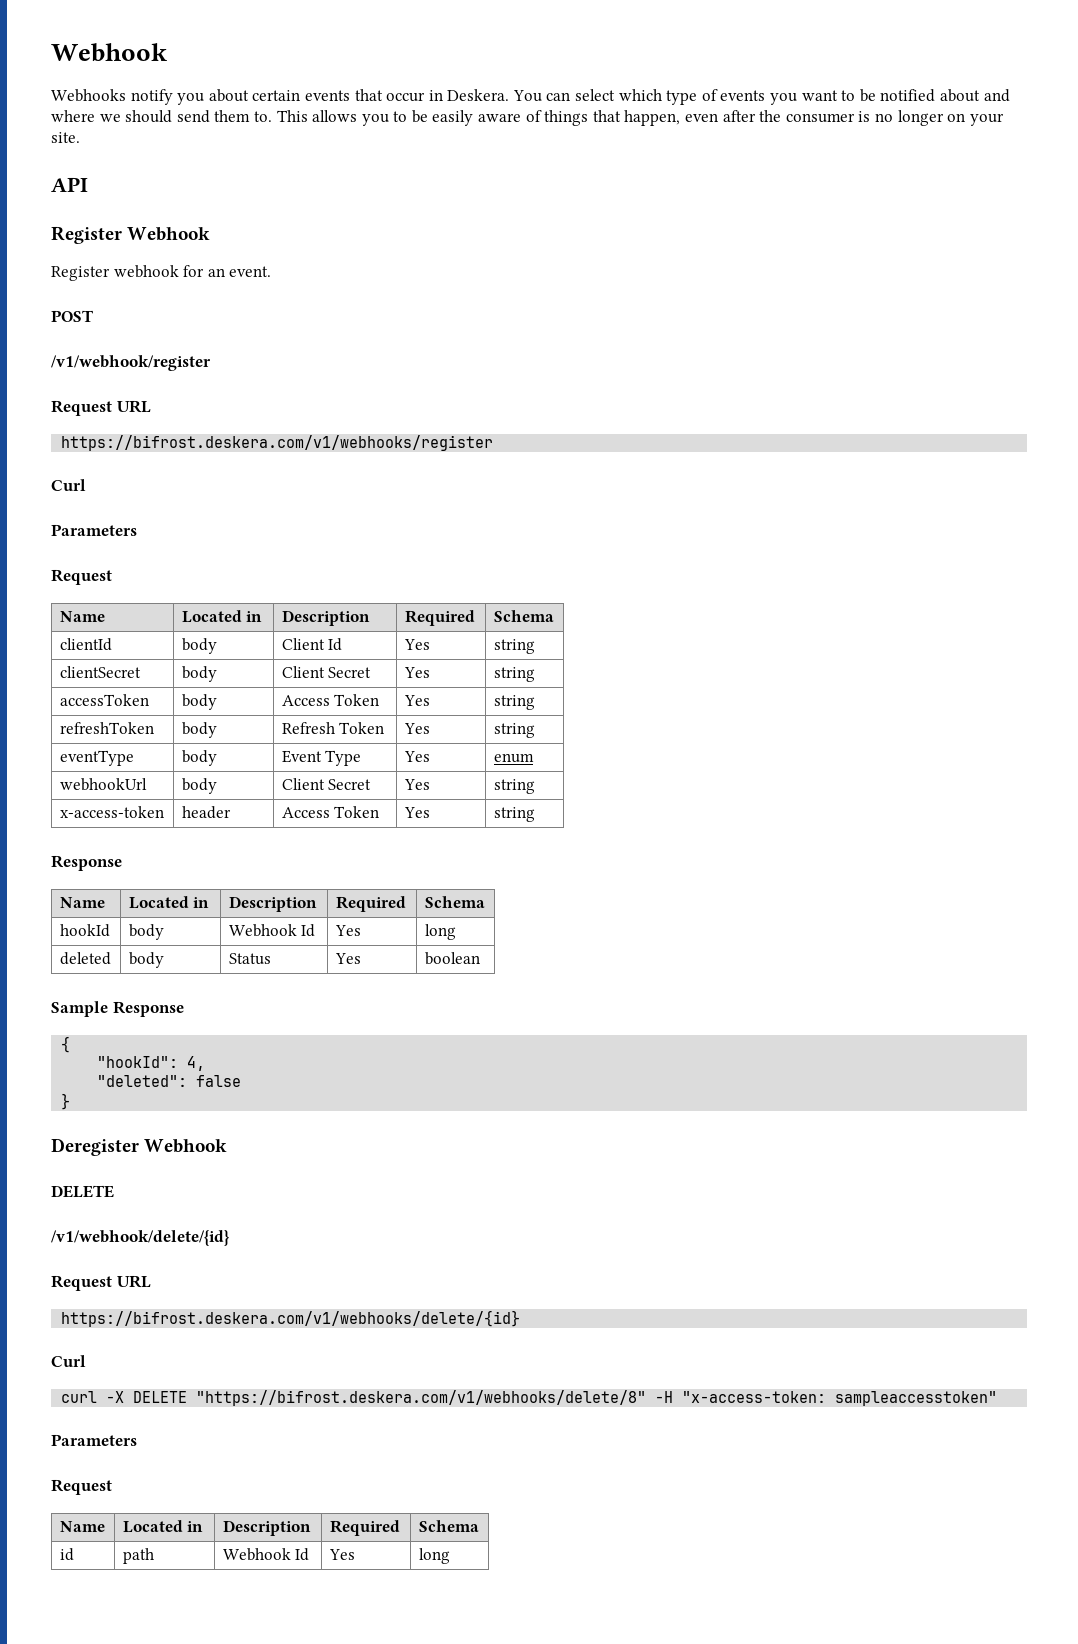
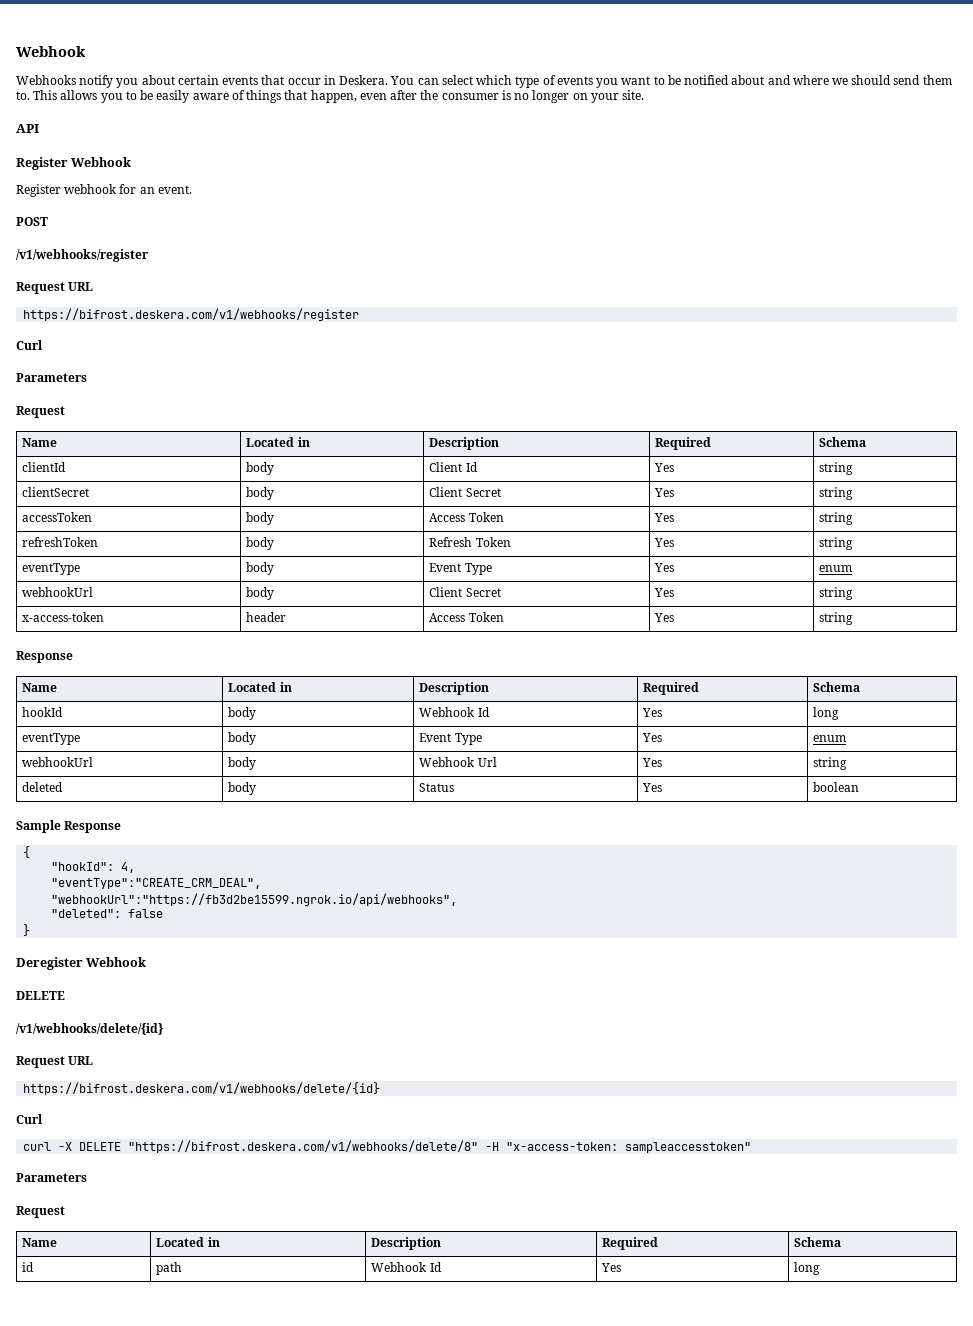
- /v1/webhook/register
+ /v1/webhooks/register
  hookId | body | Webhook Id | Yes | long
+ eventType | body | Event Type | Yes | enum
+ webhookUrl | body | Webhook Url | Yes | string
+ "eventType":"CREATE_CRM_DEAL",
+ "webhookUrl":"https://fb3d2be15599.ngrok.io/api/webhooks",
- /v1/webhook/delete/{id}
+ /v1/webhooks/delete/{id}

